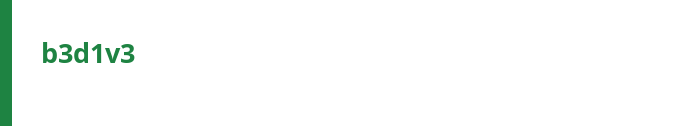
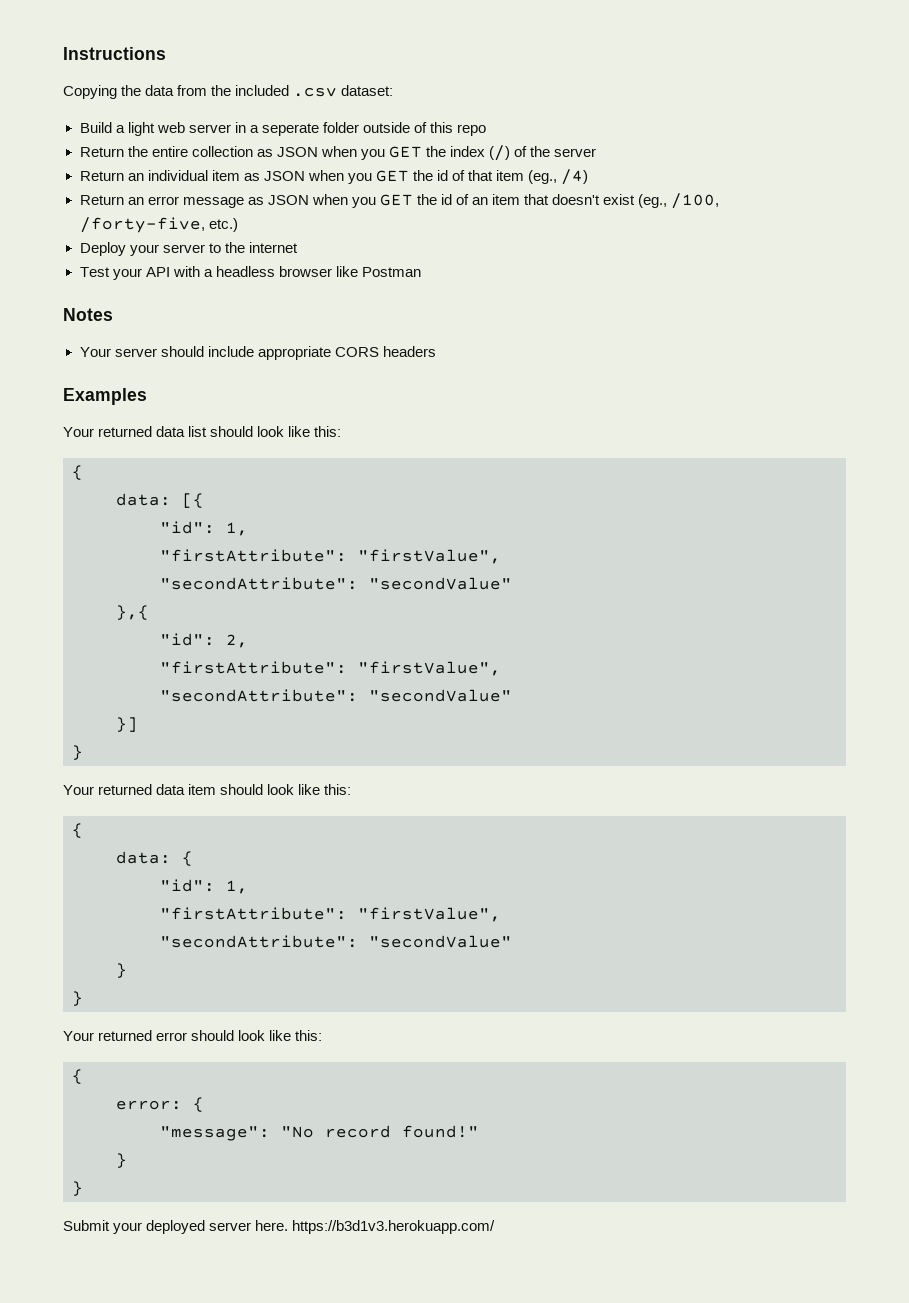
- b3d1v3
+ Instructions
+ Copying the data from the included .csv dataset:
+ Build a light web server in a seperate folder outside of this repo
+ Return the entire collection as JSON when you GET the index (/) of the server
+ Return an individual item as JSON when you GET the id of that item (eg., /4)
+ Return an error message as JSON when you GET the id of an item that doesn't exist (eg., /100, /forty-five, etc.)
+ Deploy your server to the internet
+ Test your API with a headless browser like Postman
+ Notes
+ Your server should include appropriate CORS headers
+ Examples
+ Your returned data list should look like this:
+ {
+ data: [{
+ "id": 1,
+ "firstAttribute": "firstValue",
+ "secondAttribute": "secondValue"
+ },{
+ "id": 2,
+ "firstAttribute": "firstValue",
+ "secondAttribute": "secondValue"
+ }]
+ }
+ Your returned data item should look like this:
+ {
+ data: {
+ "id": 1,
+ "firstAttribute": "firstValue",
+ "secondAttribute": "secondValue"
+ }
+ }
+ Your returned error should look like this:
+ {
+ error: {
+ "message": "No record found!"
+ }
+ }
+ Submit your deployed server here. https://b3d1v3.herokuapp.com/

